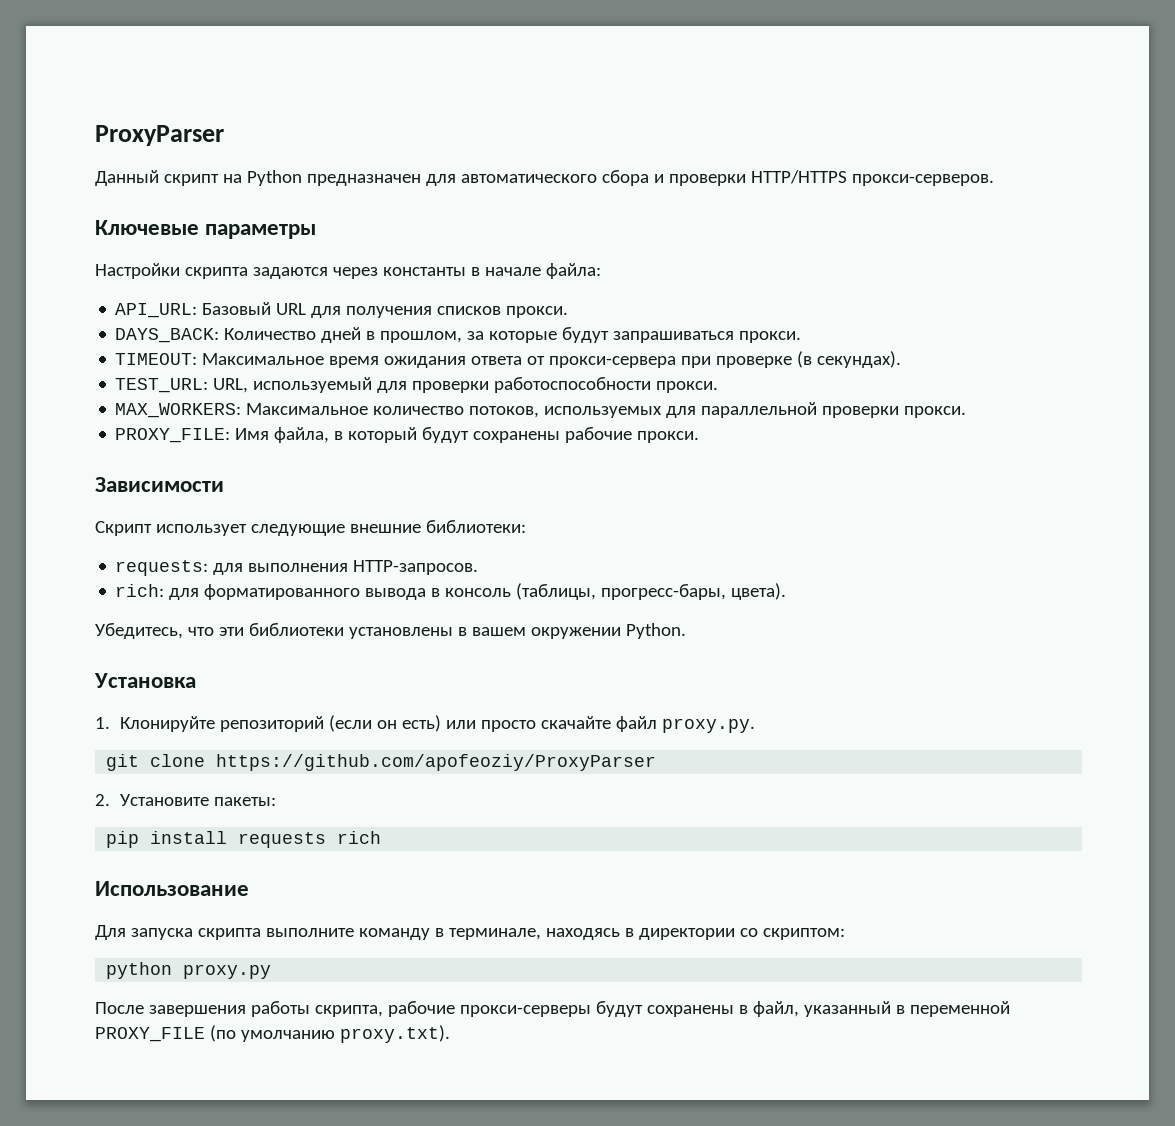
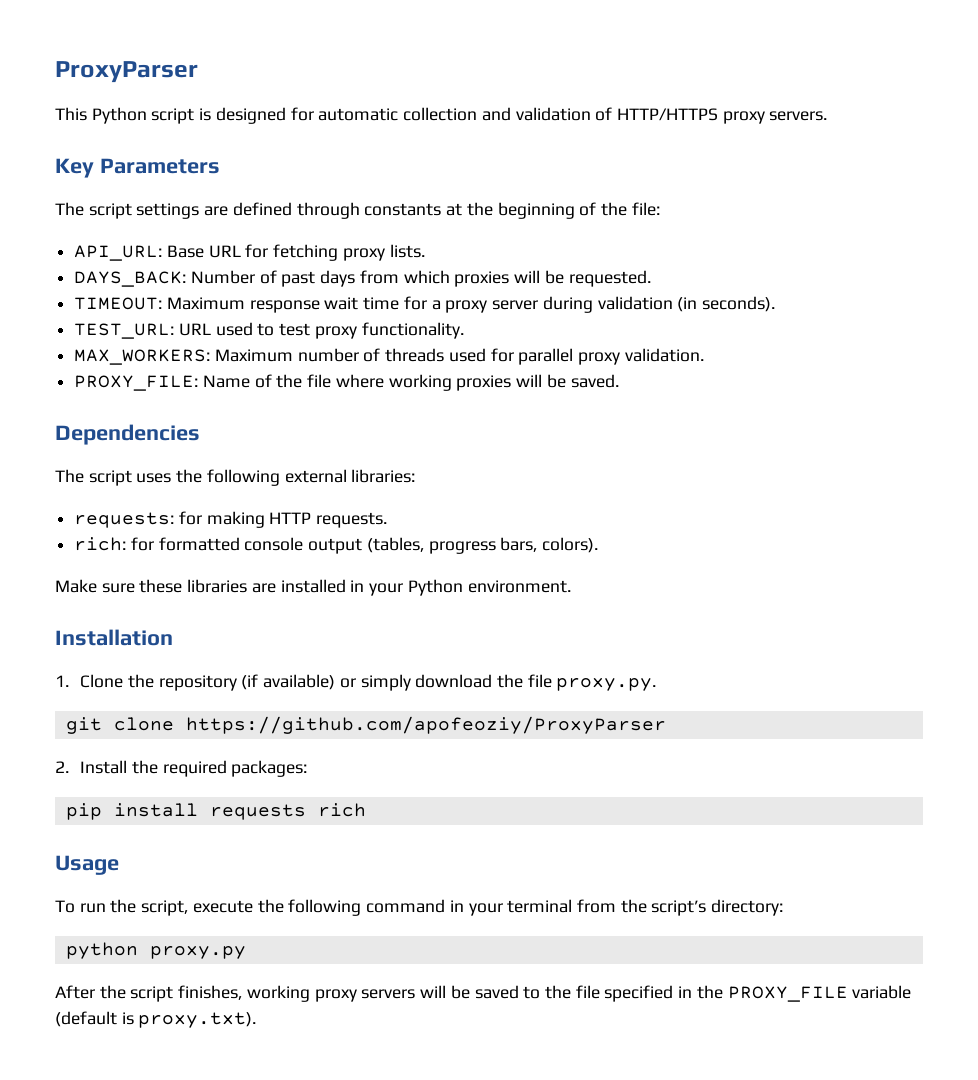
- Данный скрипт на Python предназначен для автоматического сбора и проверки HTTP/HTTPS прокси-серверов.
- Ключевые параметры
- Настройки скрипта задаются через константы в начале файла:
- API_URL: Базовый URL для получения списков прокси.
- DAYS_BACK: Количество дней в прошлом, за которые будут запрашиваться прокси.
- TIMEOUT: Максимальное время ожидания ответа от прокси-сервера при проверке (в секундах).
- TEST_URL: URL, используемый для проверки работоспособности прокси.
- MAX_WORKERS: Максимальное количество потоков, используемых для параллельной проверки прокси.
- PROXY_FILE: Имя файла, в который будут сохранены рабочие прокси.
- Зависимости
- Скрипт использует следующие внешние библиотеки:
- requests: для выполнения HTTP-запросов.
- rich: для форматированного вывода в консоль (таблицы, прогресс-бары, цвета).
- Убедитесь, что эти библиотеки установлены в вашем окружении Python.
- Установка
- 1. Клонируйте репозиторий (если он есть) или просто скачайте файл proxy.py.
+ This Python script is designed for automatic collection and validation of HTTP/HTTPS proxy servers.
+ Key Parameters
+ The script settings are defined through constants at the beginning of the file:
+ API_URL: Base URL for fetching proxy lists.
+ DAYS_BACK: Number of past days from which proxies will be requested.
+ TIMEOUT: Maximum response wait time for a proxy server during validation (in seconds).
+ TEST_URL: URL used to test proxy functionality.
+ MAX_WORKERS: Maximum number of threads used for parallel proxy validation.
+ PROXY_FILE: Name of the file where working proxies will be saved.
+ Dependencies
+ The script uses the following external libraries:
+ requests: for making HTTP requests.
+ rich: for formatted console output (tables, progress bars, colors).
+ Make sure these libraries are installed in your Python environment.
+ Installation
+ 1. Clone the repository (if available) or simply download the file proxy.py.
- 2. Установите пакеты:
+ 2. Install the required packages:
- Использование
- Для запуска скрипта выполните команду в терминале, находясь в директории со скриптом:
+ Usage
+ To run the script, execute the following command in your terminal from the script’s directory:
  python proxy.py
- После завершения работы скрипта, рабочие прокси-серверы будут сохранены в файл, указанный в переменной PROXY_FILE (по умолчанию proxy.txt).
+ After the script finishes, working proxy servers will be saved to the file specified in the PROXY_FILE variable (default is proxy.txt).

